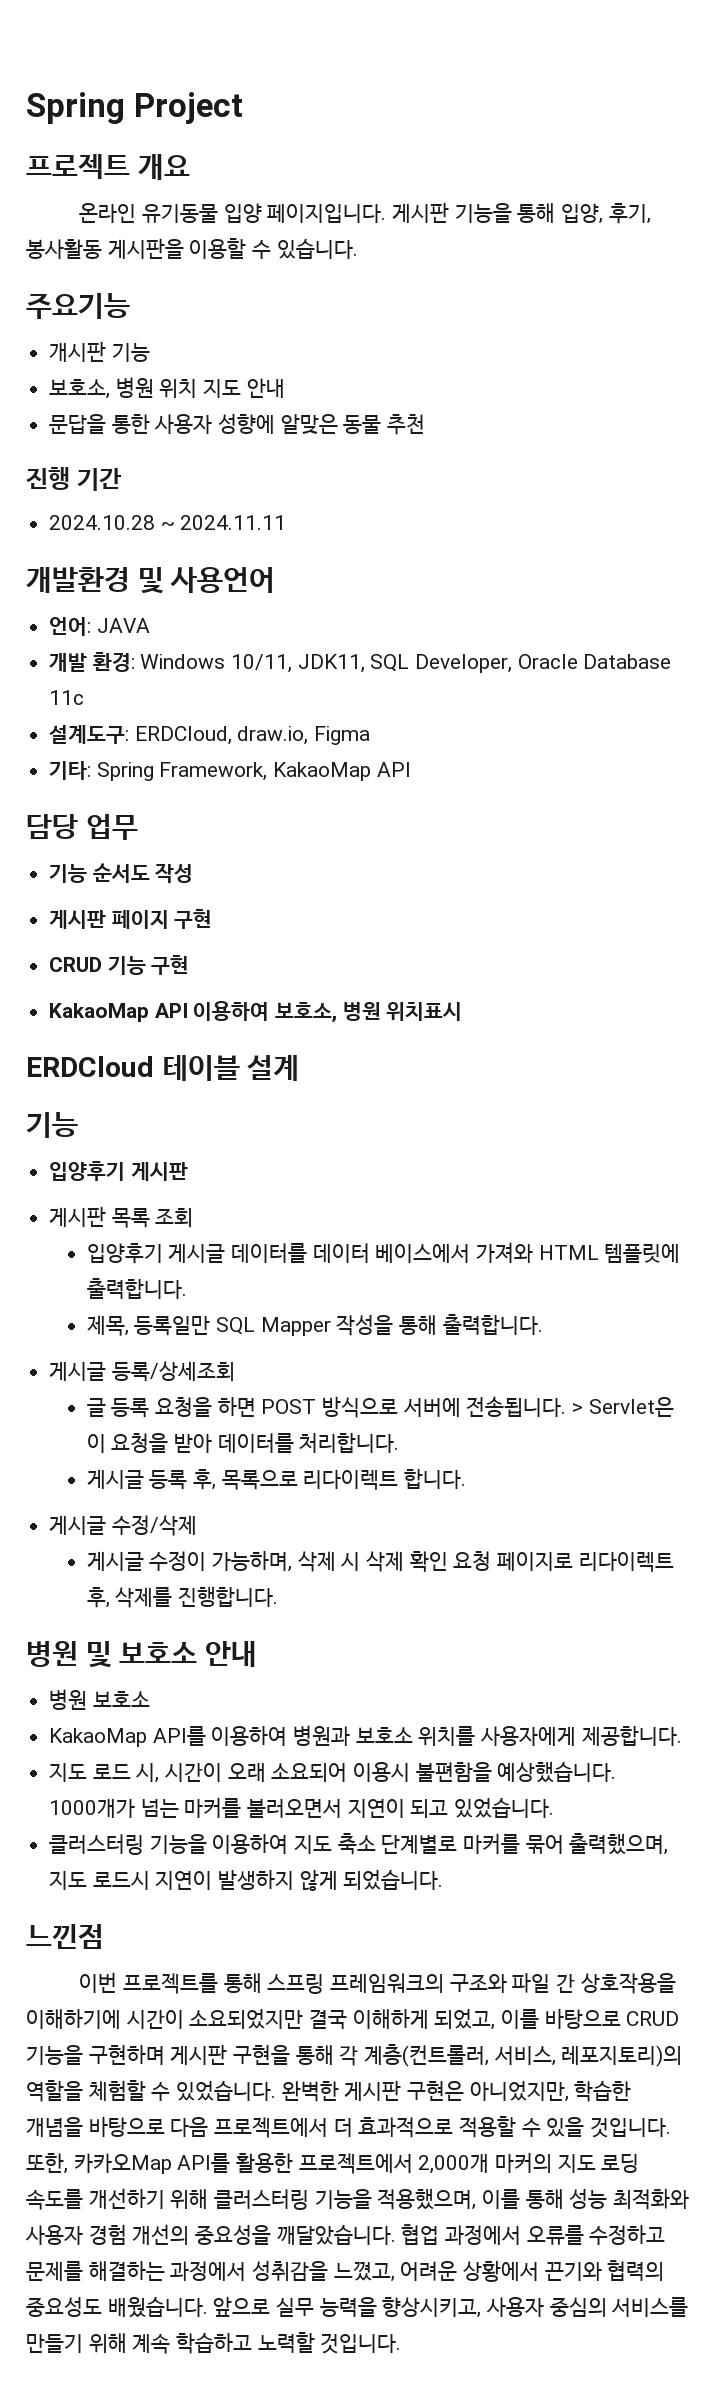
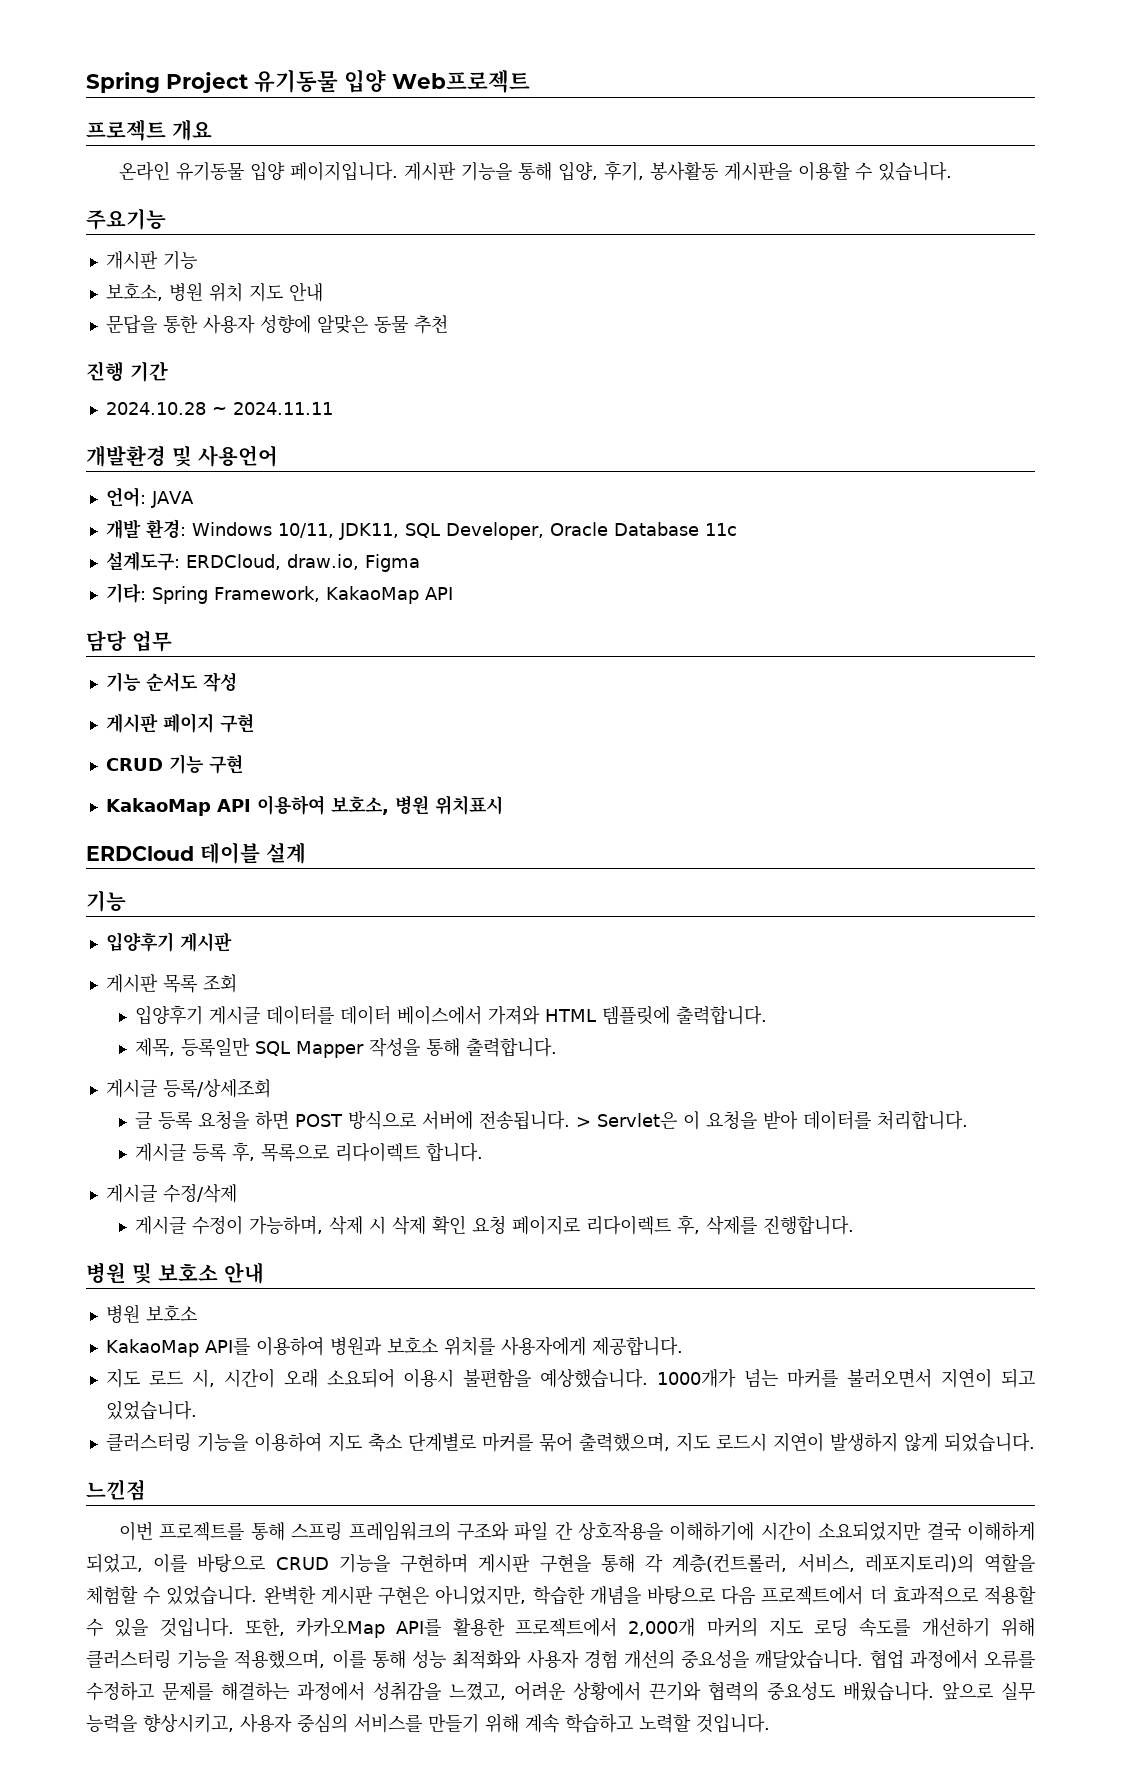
- Spring Project
+ Spring Project 유기동물 입양 Web프로젝트

